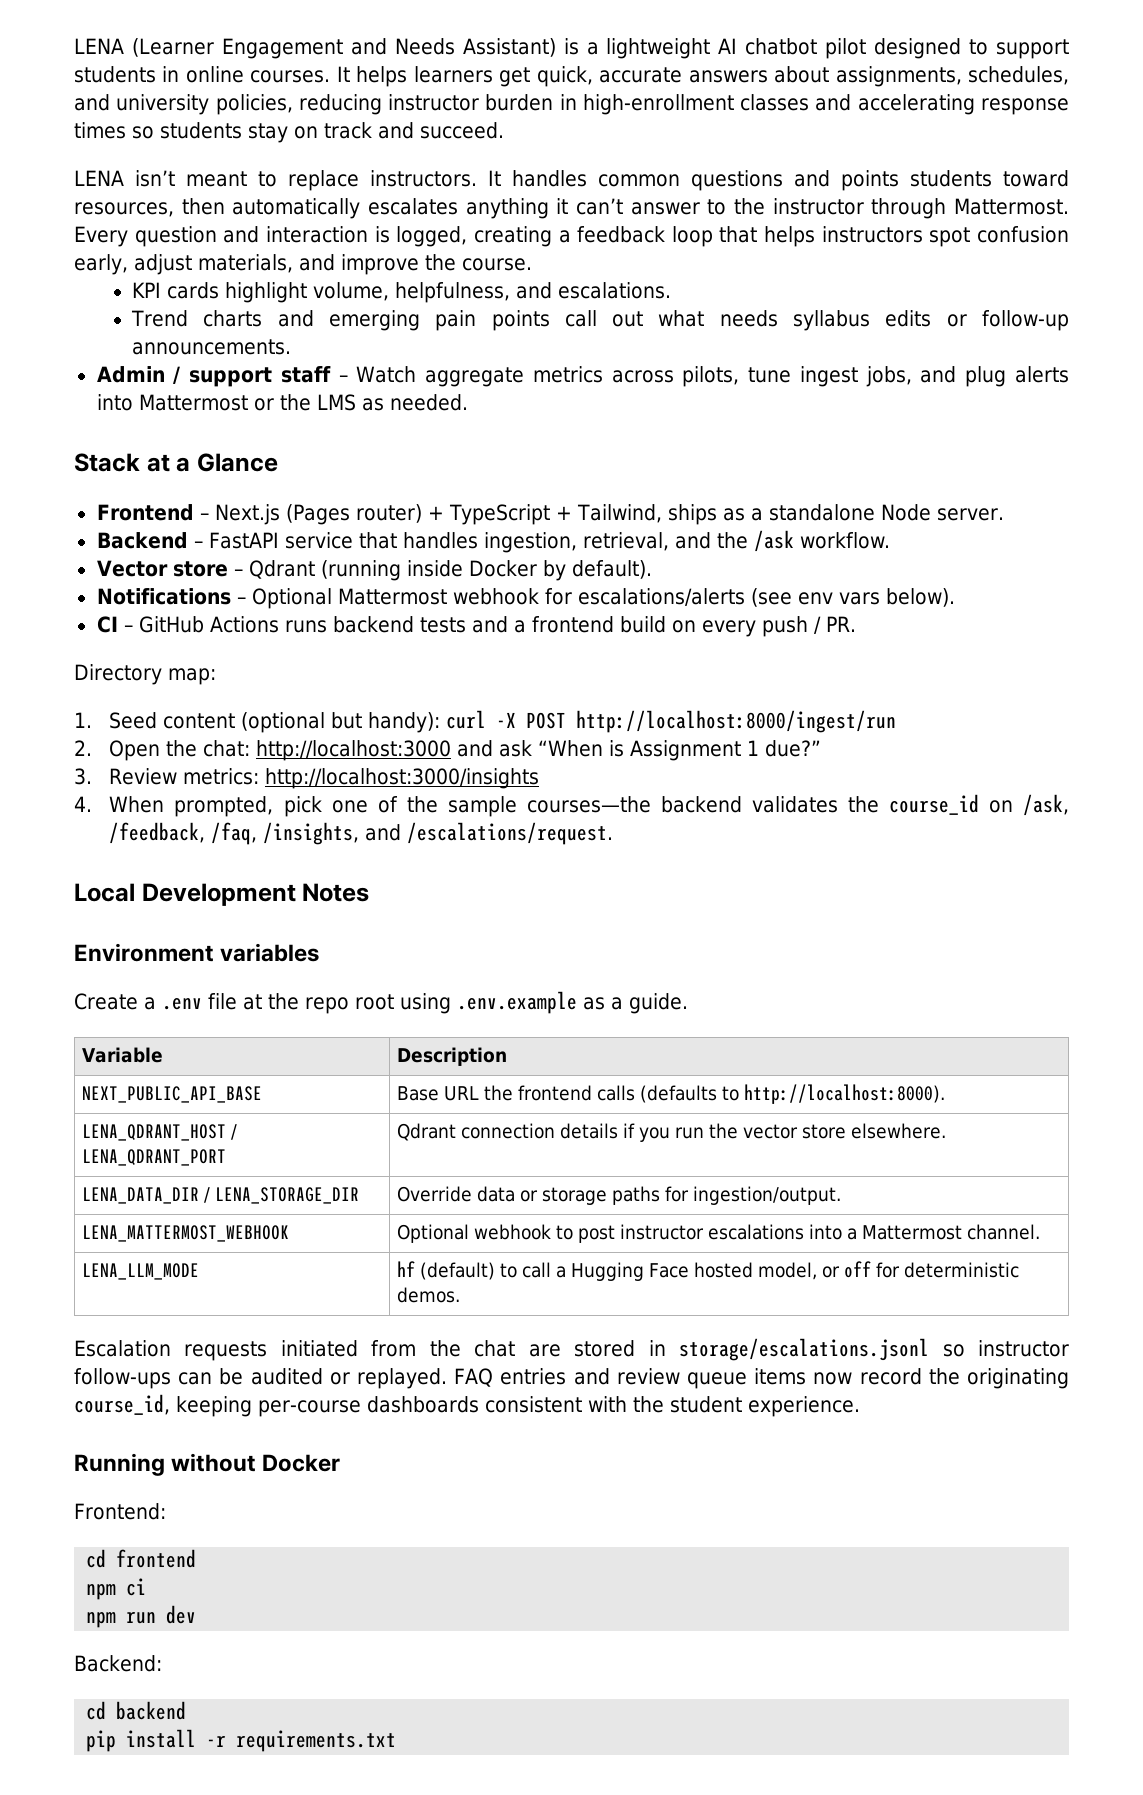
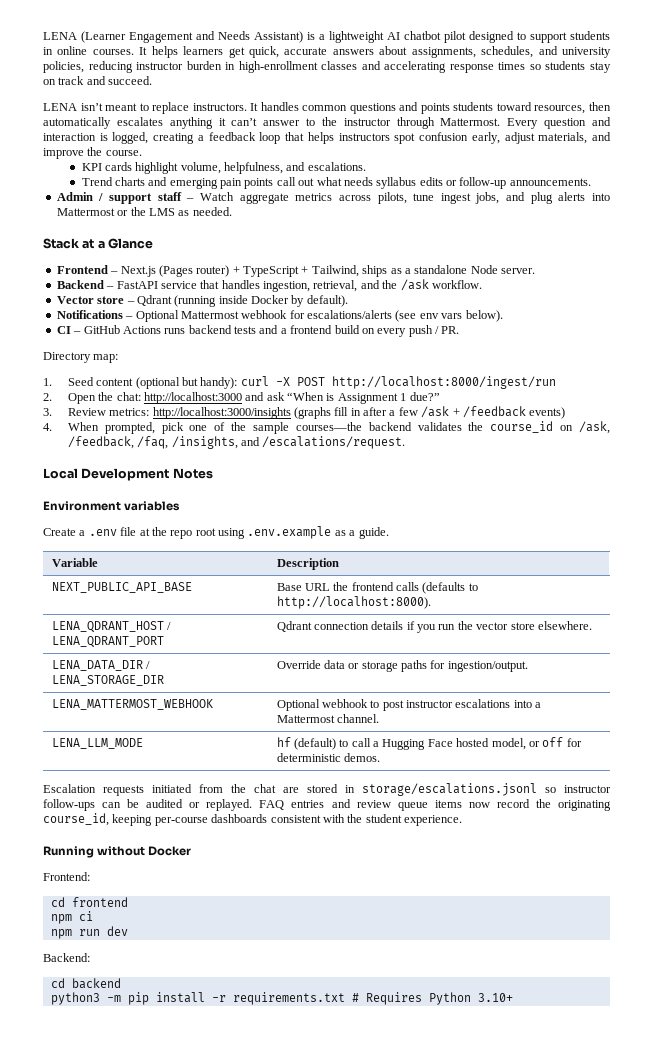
- 3. Review metrics: http://localhost:3000/insights
+ 3. Review metrics: http://localhost:3000/insights (graphs fill in after a few /ask + /feedback events)
- pip install -r requirements.txt
+ python3 -m pip install -r requirements.txt # Requires Python 3.10+

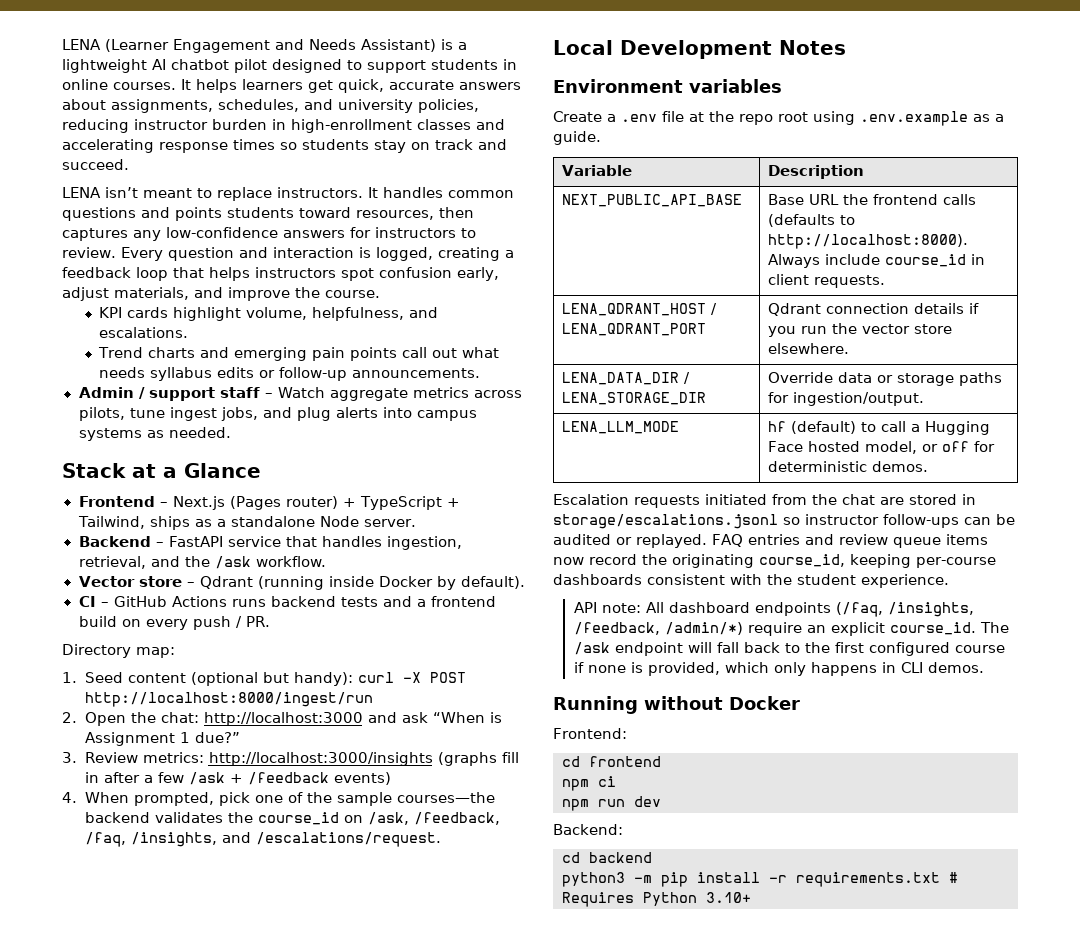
- It handles common questions and points students toward resources, then automatically escalates anything it can’t answer to the instructor through Mattermost.
+ It handles common questions and points students toward resources, then captures any low-confidence answers for instructors to review.
- Admin / support staff – Watch aggregate metrics across pilots, tune ingest jobs, and plug alerts into Mattermost or the LMS as needed.
+ Admin / support staff – Watch aggregate metrics across pilots, tune ingest jobs, and plug alerts into campus systems as needed.
- Notifications – Optional Mattermost webhook for escalations/alerts (see env vars below).
- NEXT_PUBLIC_API_BASE | Base URL the frontend calls (defaults to http://localhost:8000).
+ NEXT_PUBLIC_API_BASE | Base URL the frontend calls (defaults to http://localhost:8000). Always include course_id in client requests.
- LENA_MATTERMOST_WEBHOOK | Optional webhook to post instructor escalations into a Mattermost channel.
+ API note: All dashboard endpoints (/faq, /insights, /feedback, /admin/*) require an explicit course_id. The /ask endpoint will fall back to the first configured course if none is provided, which only happens in CLI demos.

